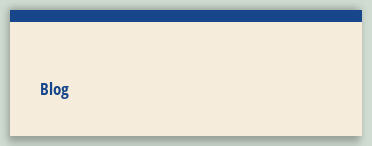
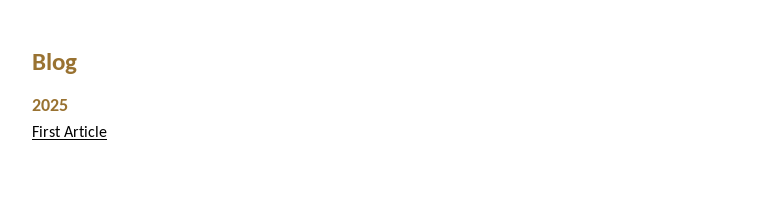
+ 2025
+ First Article

